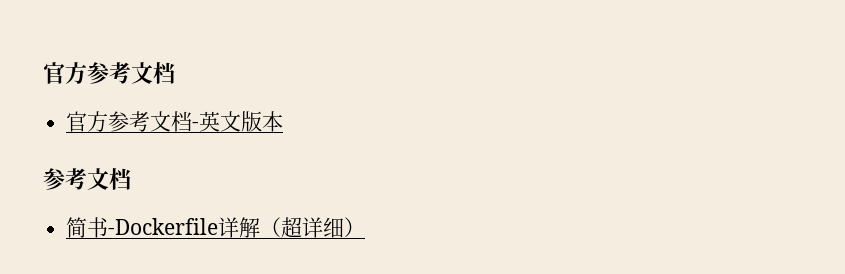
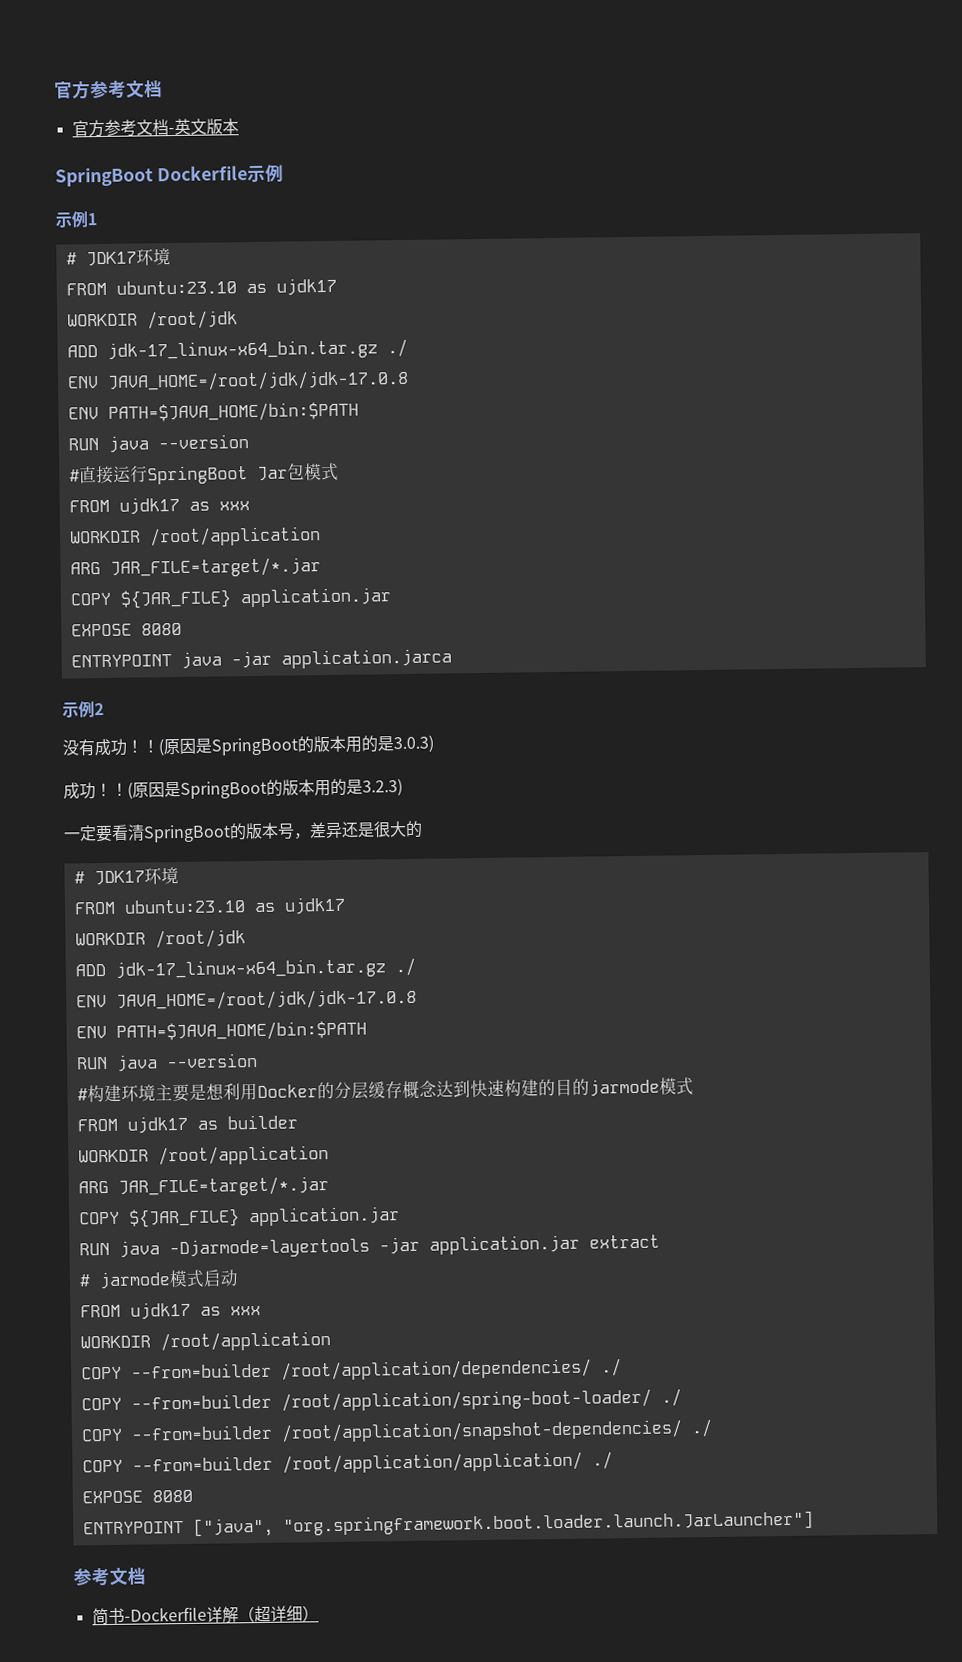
+ SpringBoot Dockerfile示例
+ 示例1
+ # JDK17环境
+ FROM ubuntu:23.10 as ujdk17
+ WORKDIR /root/jdk
+ ADD jdk-17_linux-x64_bin.tar.gz ./
+ ENV JAVA_HOME=/root/jdk/jdk-17.0.8
+ ENV PATH=$JAVA_HOME/bin:$PATH
+ RUN java --version
+ #直接运行SpringBoot Jar包模式
+ FROM ujdk17 as xxx
+ WORKDIR /root/application
+ ARG JAR_FILE=target/*.jar
+ COPY ${JAR_FILE} application.jar
+ EXPOSE 8080
+ ENTRYPOINT java -jar application.jarca
+ 示例2
+ 没有成功！！(原因是SpringBoot的版本用的是3.0.3)
+ 成功！！(原因是SpringBoot的版本用的是3.2.3)
+ 一定要看清SpringBoot的版本号，差异还是很大的
+ # JDK17环境
+ FROM ubuntu:23.10 as ujdk17
+ WORKDIR /root/jdk
+ ADD jdk-17_linux-x64_bin.tar.gz ./
+ ENV JAVA_HOME=/root/jdk/jdk-17.0.8
+ ENV PATH=$JAVA_HOME/bin:$PATH
+ RUN java --version
+ #构建环境主要是想利用Docker的分层缓存概念达到快速构建的目的jarmode模式
+ FROM ujdk17 as builder
+ WORKDIR /root/application
+ ARG JAR_FILE=target/*.jar
+ COPY ${JAR_FILE} application.jar
+ RUN java -Djarmode=layertools -jar application.jar extract
+ # jarmode模式启动
+ FROM ujdk17 as xxx
+ WORKDIR /root/application
+ COPY --from=builder /root/application/dependencies/ ./
+ COPY --from=builder /root/application/spring-boot-loader/ ./
+ COPY --from=builder /root/application/snapshot-dependencies/ ./
+ COPY --from=builder /root/application/application/ ./
+ EXPOSE 8080
+ ENTRYPOINT ["java", "org.springframework.boot.loader.launch.JarLauncher"]

